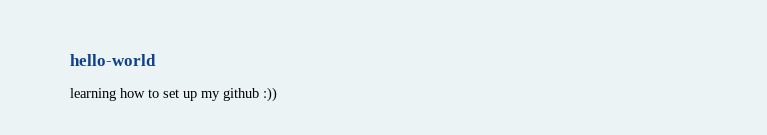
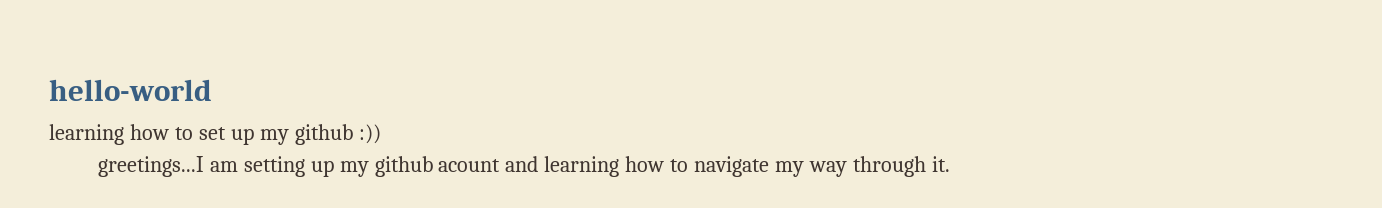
+ greetings...I am setting up my github acount and learning how to navigate my way through it.

